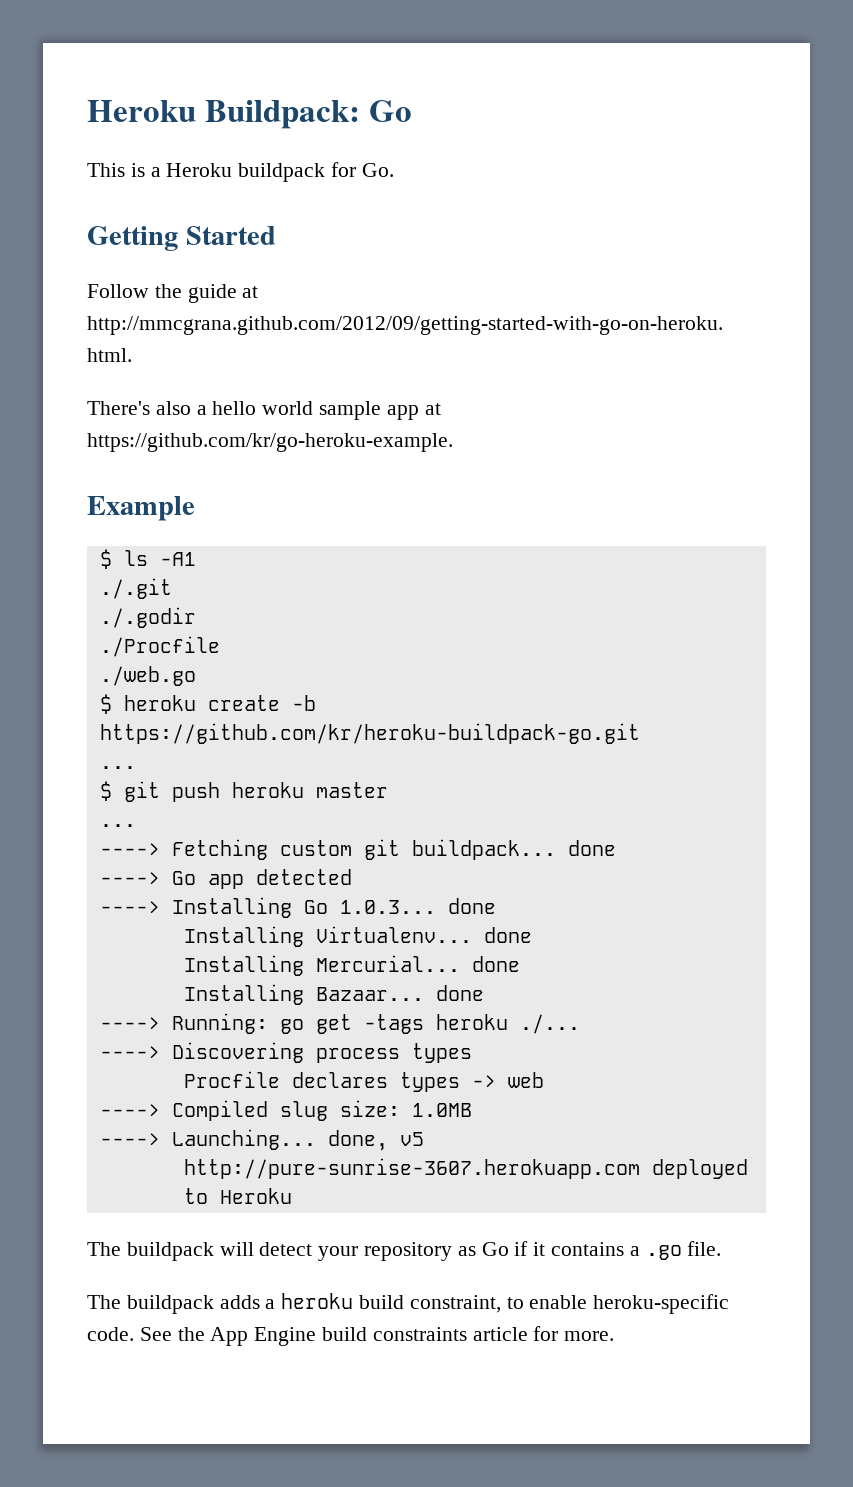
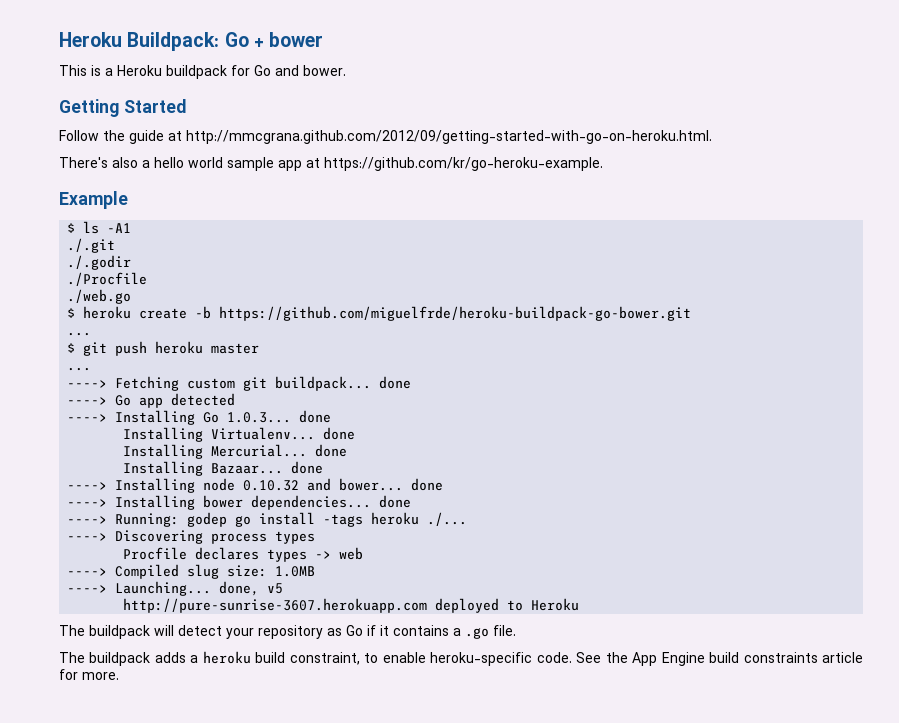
- Heroku Buildpack: Go
+ Heroku Buildpack: Go + bower
- This is a Heroku buildpack for Go.
+ This is a Heroku buildpack for Go and bower.
- $ heroku create -b https://github.com/kr/heroku-buildpack-go.git
+ $ heroku create -b https://github.com/miguelfrde/heroku-buildpack-go-bower.git
+ ----> Installing node 0.10.32 and bower... done
+ ----> Installing bower dependencies... done
- ----> Running: go get -tags heroku ./...
+ ----> Running: godep go install -tags heroku ./...

